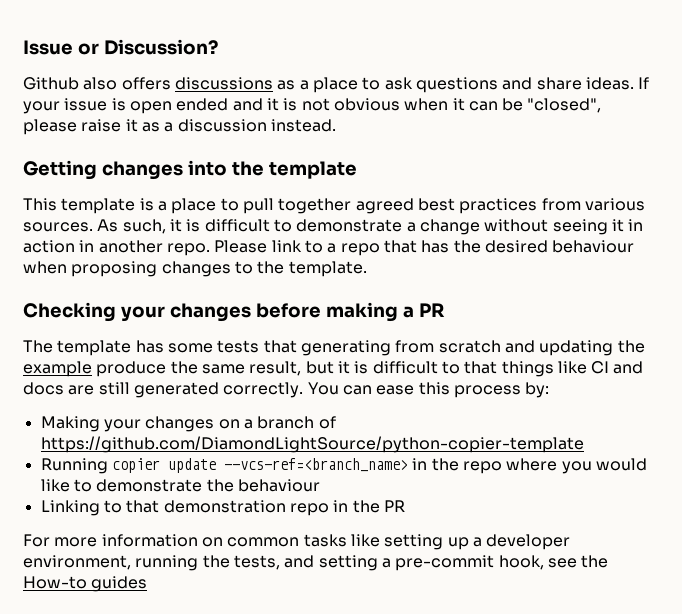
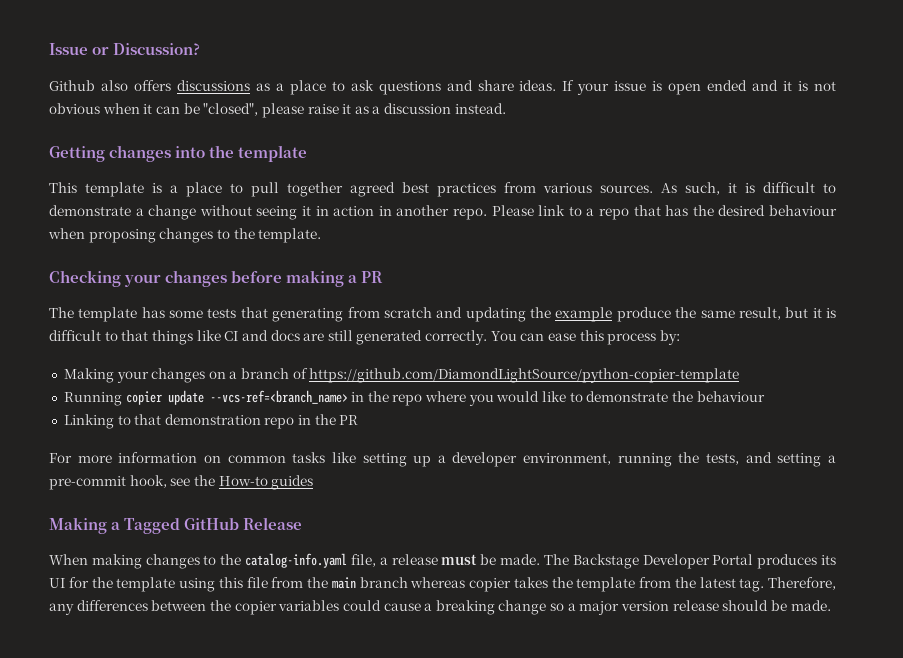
+ Making a Tagged GitHub Release
+ When making changes to the catalog-info.yaml file, a release must be made. The Backstage Developer Portal produces its UI for the template using this file from the main branch whereas copier takes the template from the latest tag. Therefore, any differences between the copier variables could cause a breaking change so a major version release should be made.

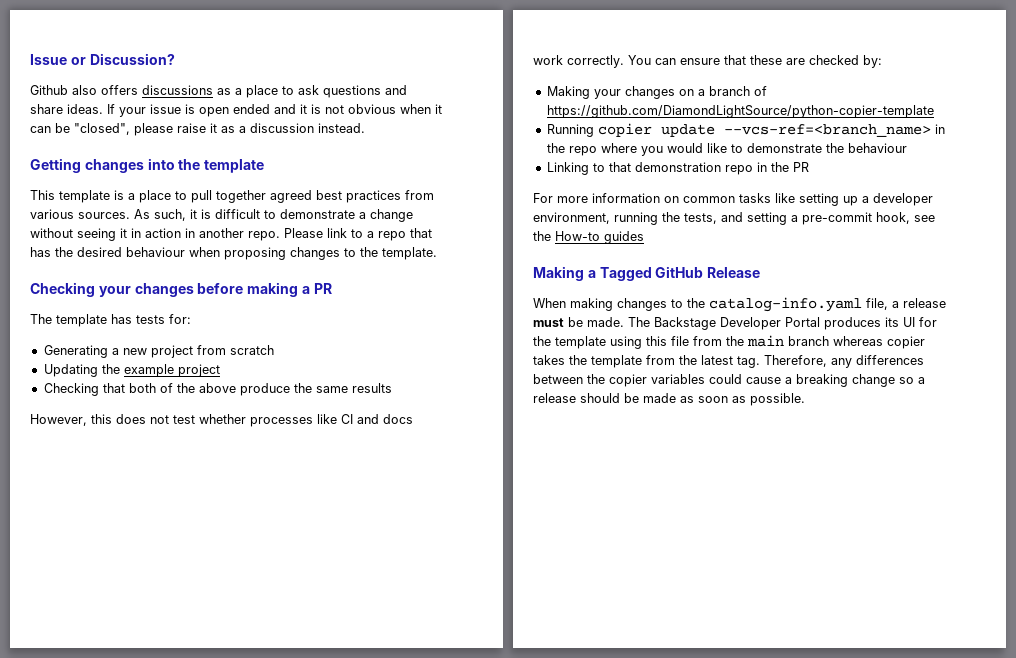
- The template has some tests that generating from scratch and updating the example produce the same result, but it is difficult to that things like CI and docs are still generated correctly. You can ease this process by:
+ The template has tests for:
+ Generating a new project from scratch
+ Updating the example project
+ Checking that both of the above produce the same results
+ However, this does not test whether processes like CI and docs work correctly. You can ensure that these are checked by:
- Therefore, any differences between the copier variables could cause a breaking change so a major version release should be made.
+ Therefore, any differences between the copier variables could cause a breaking change so a release should be made as soon as possible.

